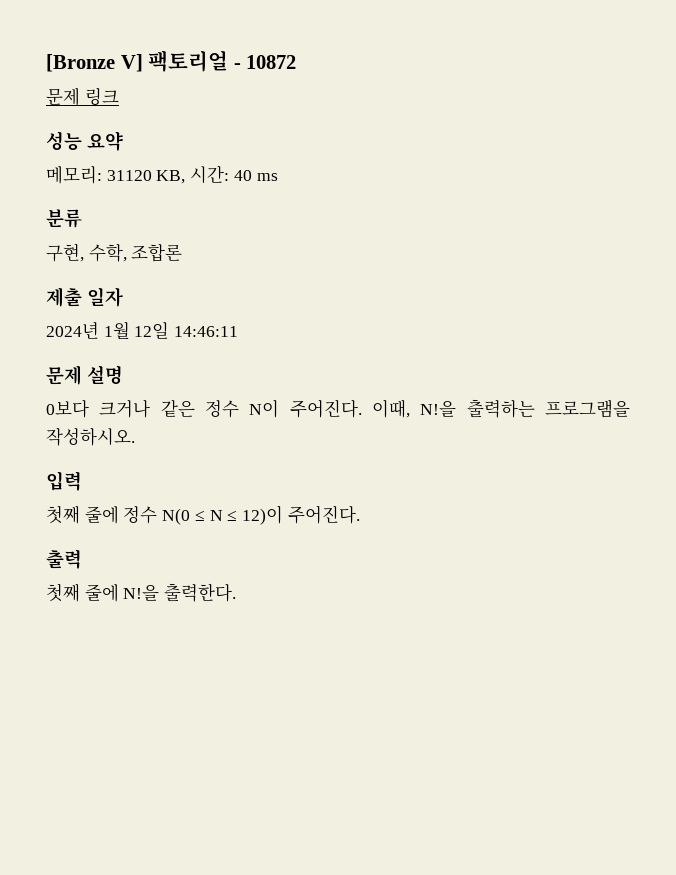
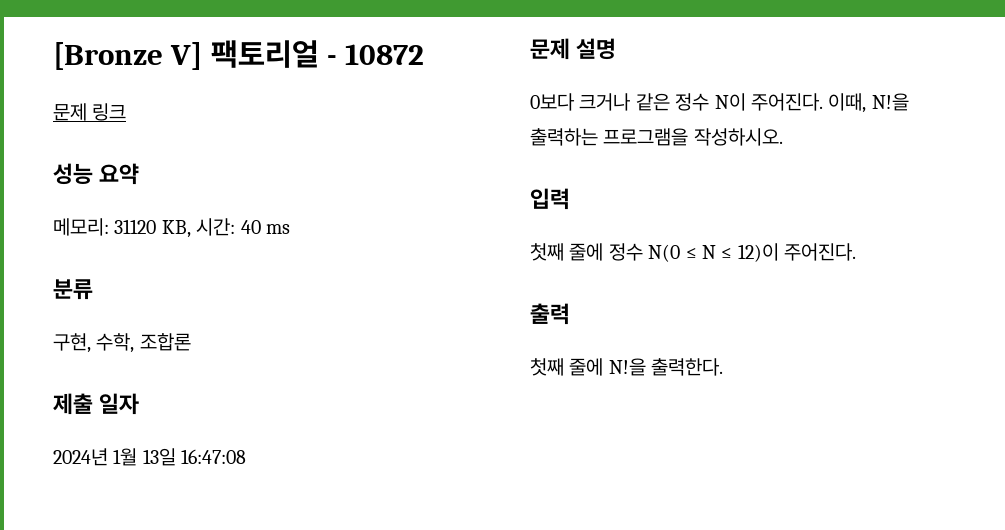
- 2024년 1월 12일 14:46:11
+ 2024년 1월 13일 16:47:08

